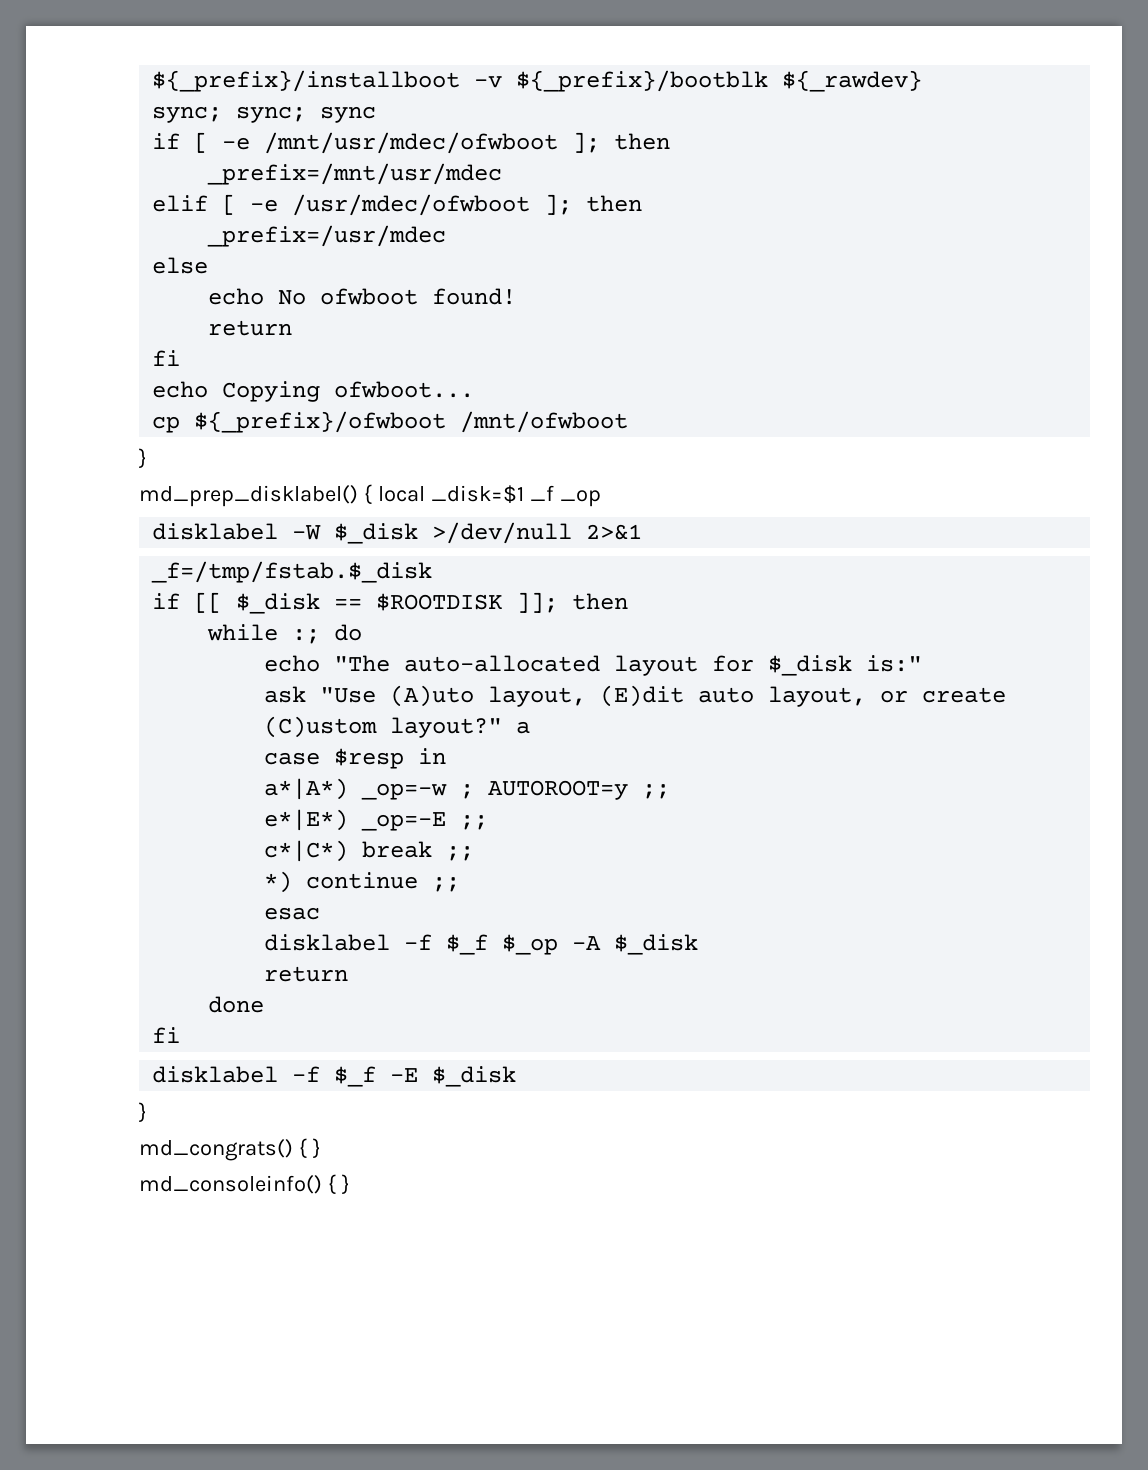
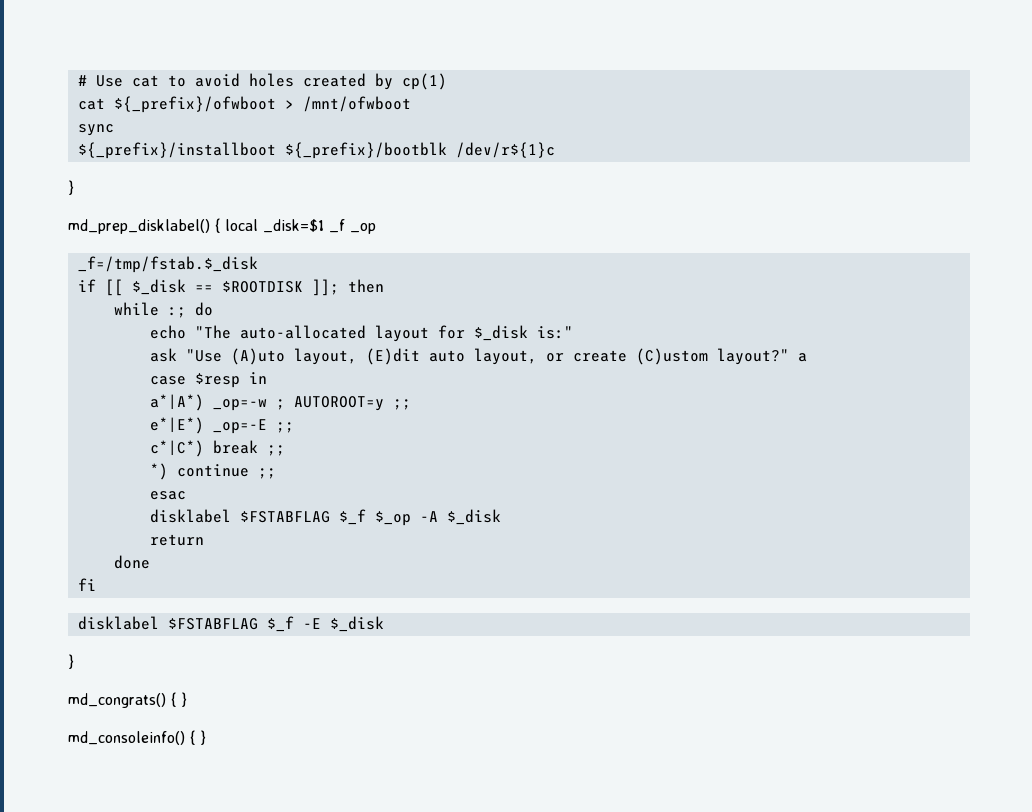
- ${_prefix}/installboot -v ${_prefix}/bootblk ${_rawdev}
- sync; sync; sync
- if [ -e /mnt/usr/mdec/ofwboot ]; then
- _prefix=/mnt/usr/mdec
- elif [ -e /usr/mdec/ofwboot ]; then
- _prefix=/usr/mdec
- else
- echo No ofwboot found!
- return
- fi
- echo Copying ofwboot...
- cp ${_prefix}/ofwboot /mnt/ofwboot
+ # Use cat to avoid holes created by cp(1)
+ cat ${_prefix}/ofwboot > /mnt/ofwboot
+ sync
+ ${_prefix}/installboot ${_prefix}/bootblk /dev/r${1}c
- disklabel -W $_disk >/dev/null 2>&1
- disklabel -f $_f $_op -A $_disk
+ disklabel $FSTABFLAG $_f $_op -A $_disk
- disklabel -f $_f -E $_disk
+ disklabel $FSTABFLAG $_f -E $_disk

